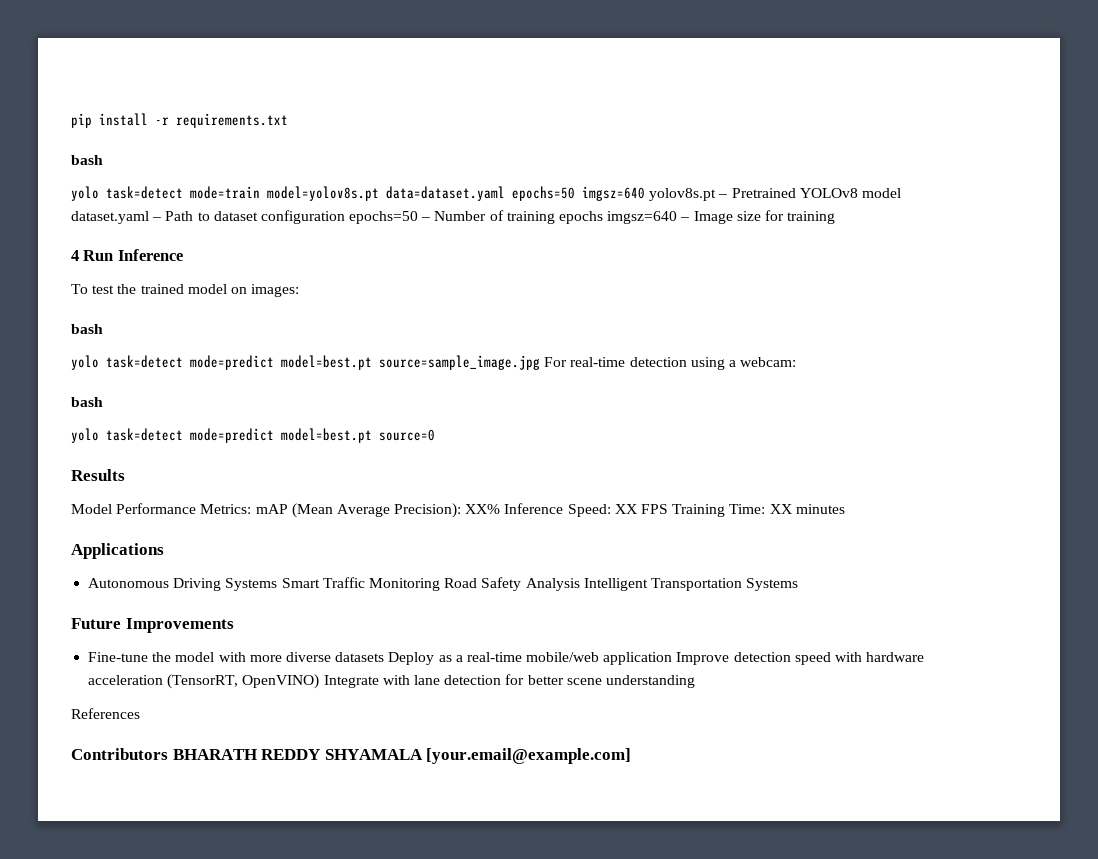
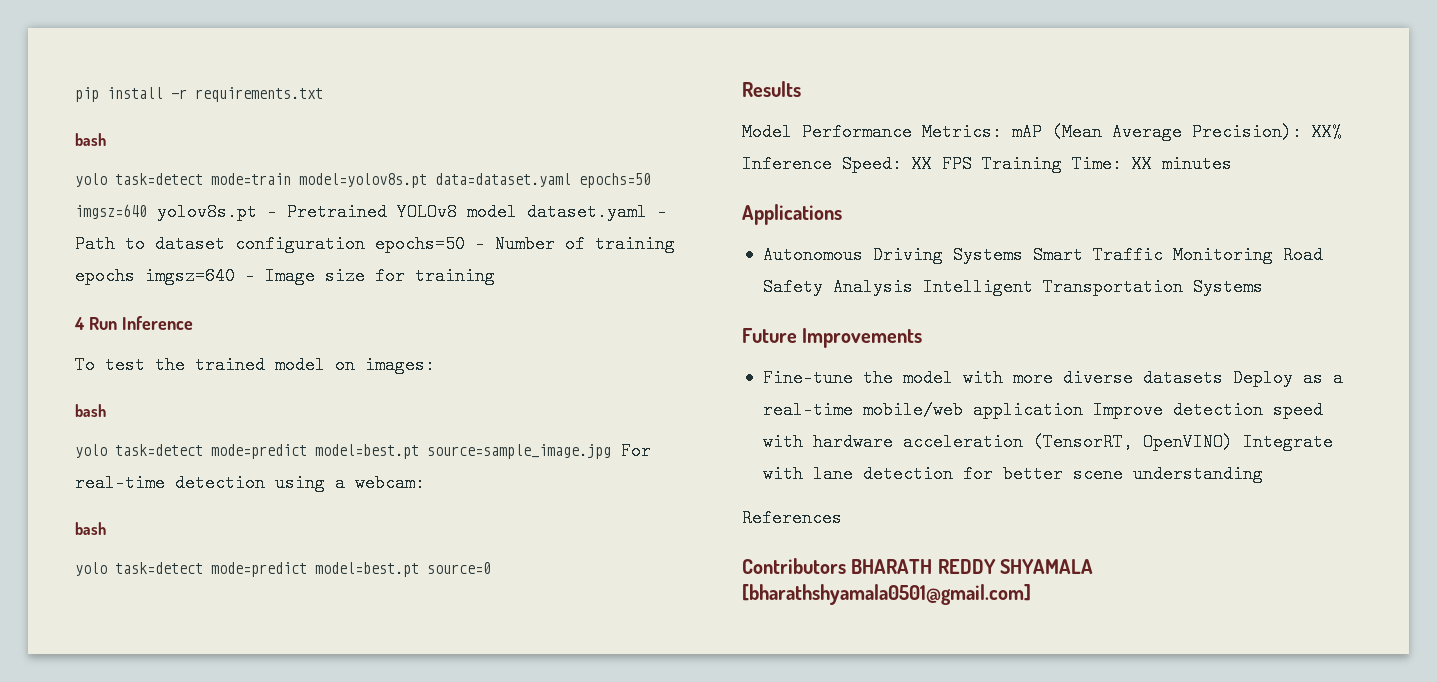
- Contributors BHARATH REDDY SHYAMALA [your.email@example.com]
+ Contributors BHARATH REDDY SHYAMALA [bharathshyamala0501@gmail.com]

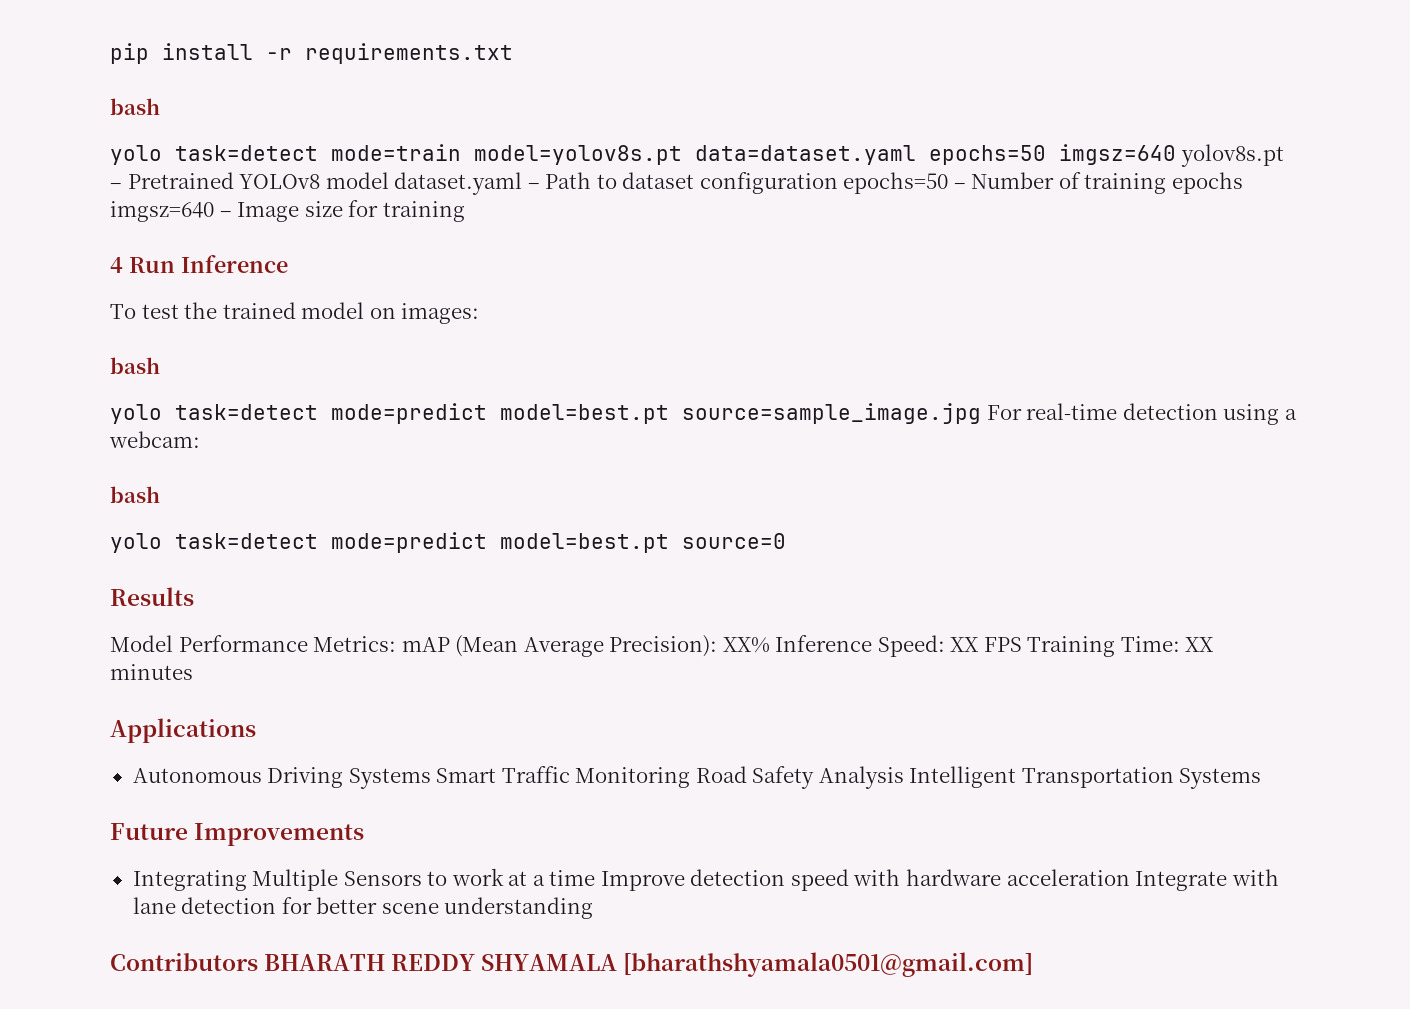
- Fine-tune the model with more diverse datasets Deploy as a real-time mobile/web application Improve detection speed with hardware acceleration (TensorRT, OpenVINO) Integrate with lane detection for better scene understanding
+ Integrating Multiple Sensors to work at a time Improve detection speed with hardware acceleration Integrate with lane detection for better scene understanding
- References

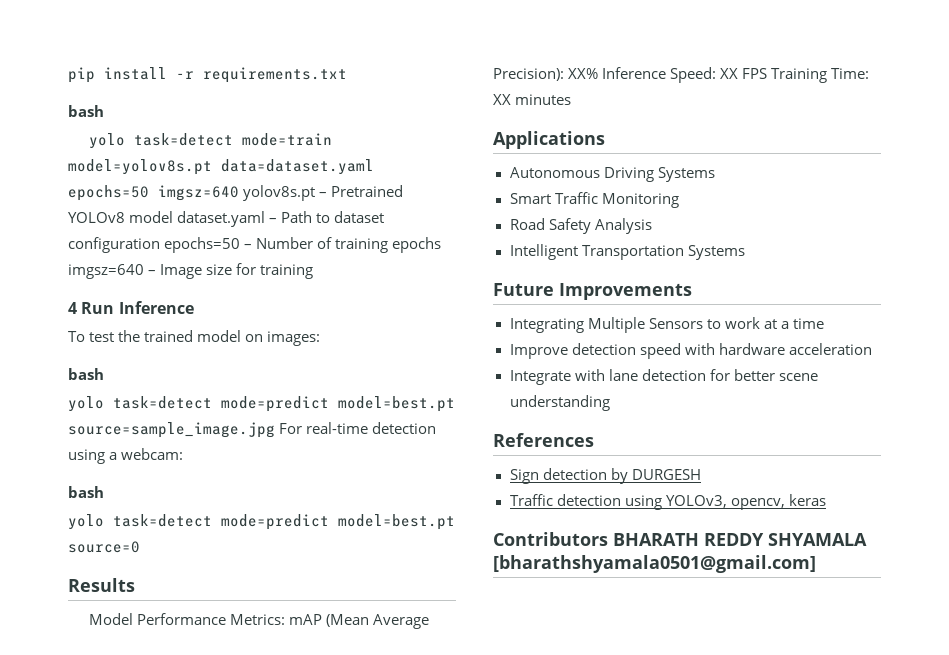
- Autonomous Driving Systems Smart Traffic Monitoring Road Safety Analysis Intelligent Transportation Systems
+ Autonomous Driving Systems
+ Smart Traffic Monitoring
+ Road Safety Analysis
+ Intelligent Transportation Systems
- Integrating Multiple Sensors to work at a time Improve detection speed with hardware acceleration Integrate with lane detection for better scene understanding
+ Integrating Multiple Sensors to work at a time
+ Improve detection speed with hardware acceleration
+ Integrate with lane detection for better scene understanding
+ References
+ Sign detection by DURGESH
+ Traffic detection using YOLOv3, opencv, keras

